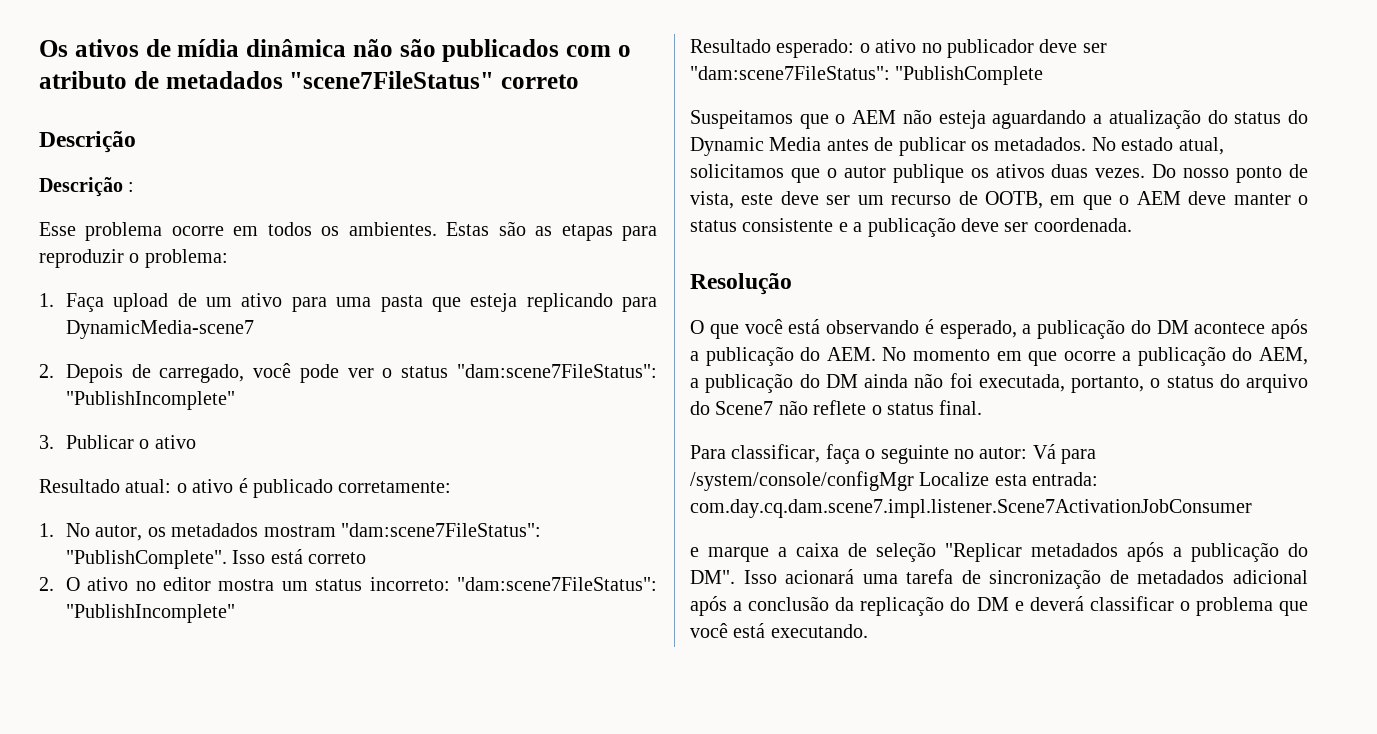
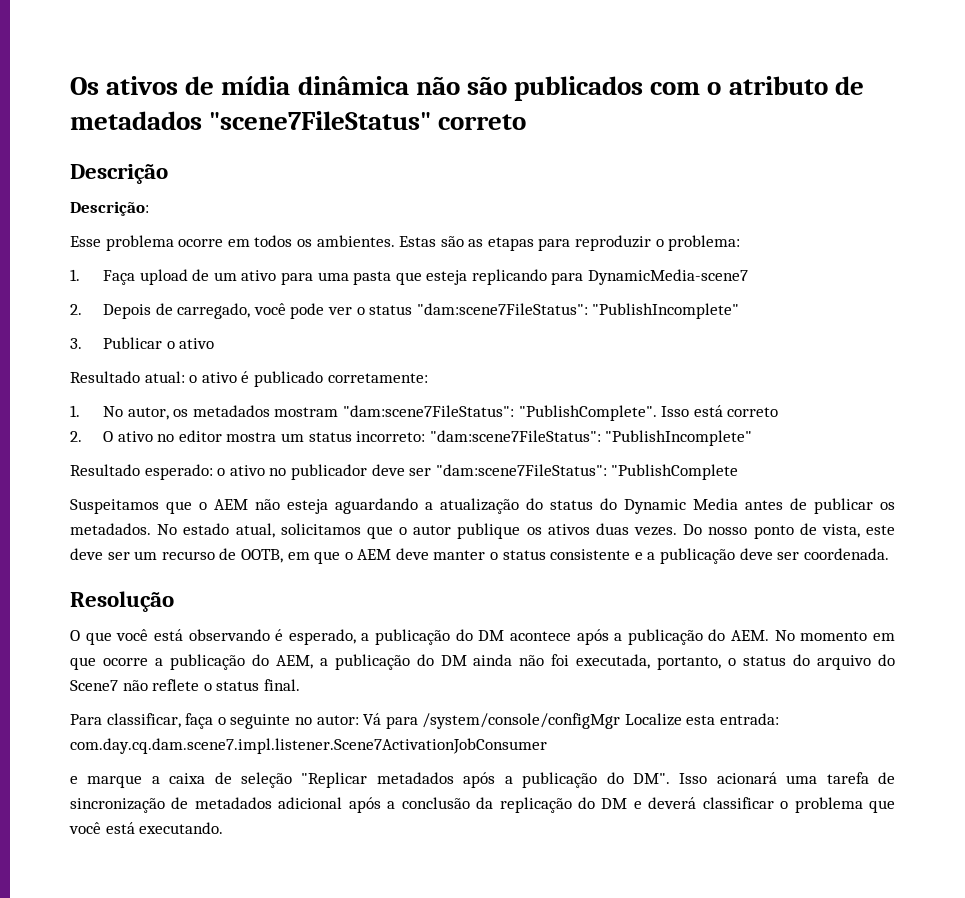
- Descrição :
+ Descrição:

